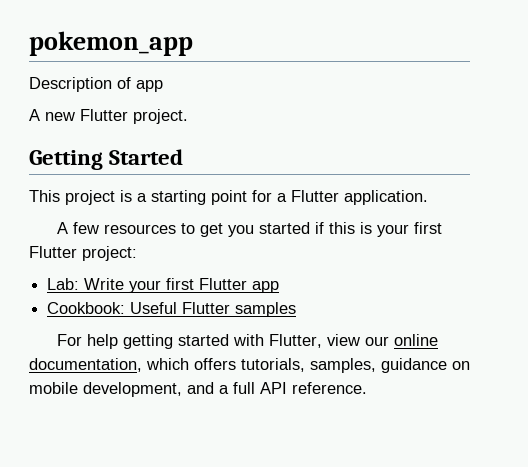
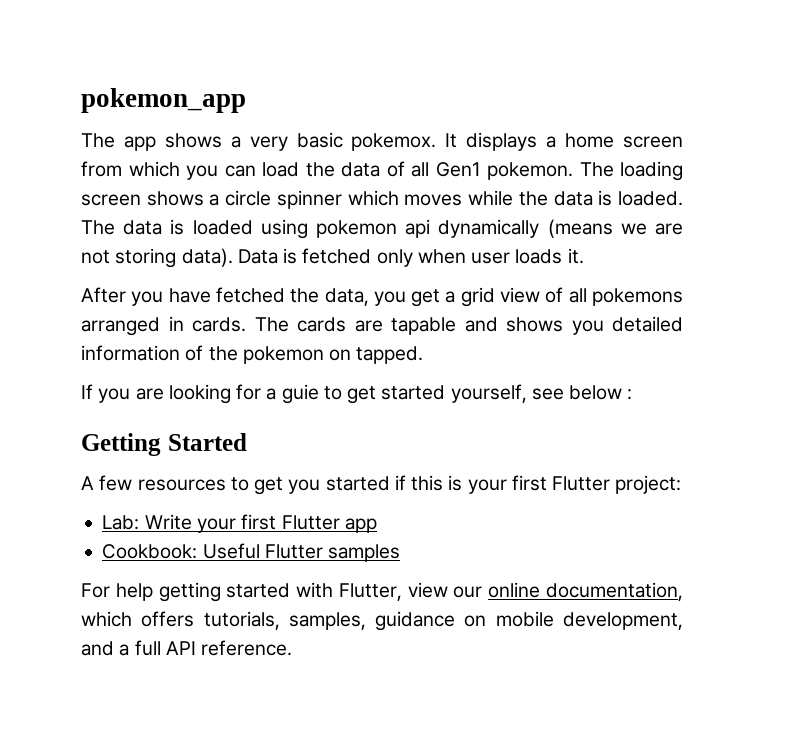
- Description of app
- A new Flutter project.
+ The app shows a very basic pokemox. It displays a home screen from which you can load the data of all Gen1 pokemon. The loading screen shows a circle spinner which moves while the data is loaded. The data is loaded using pokemon api dynamically (means we are not storing data). Data is fetched only when user loads it.
+ After you have fetched the data, you get a grid view of all pokemons arranged in cards. The cards are tapable and shows you detailed information of the pokemon on tapped.
+ If you are looking for a guie to get started yourself, see below :
  Getting Started
- This project is a starting point for a Flutter application.

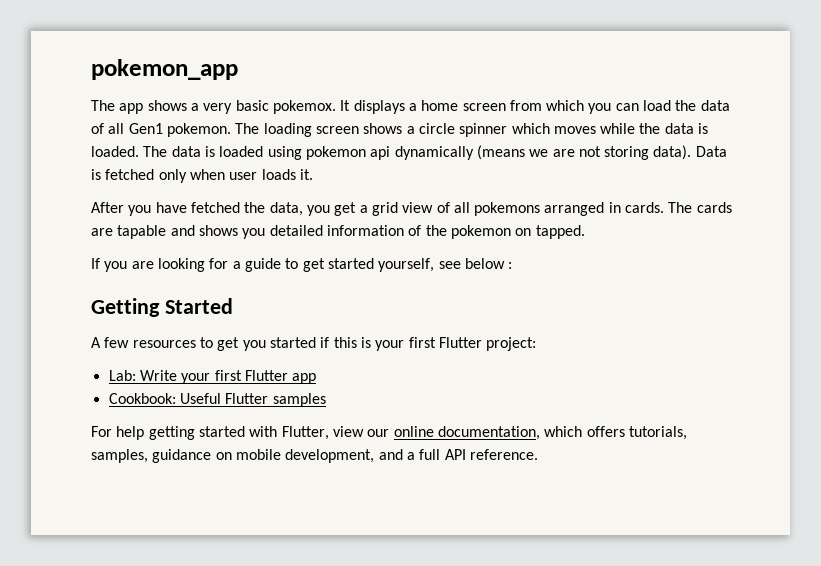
- If you are looking for a guie to get started yourself, see below :
+ If you are looking for a guide to get started yourself, see below :

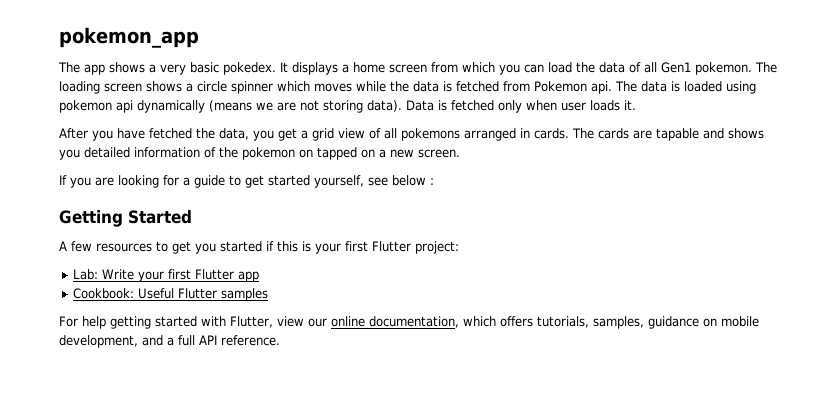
- The app shows a very basic pokemox.
+ The app shows a very basic pokedex.
- The loading screen shows a circle spinner which moves while the data is loaded.
+ The loading screen shows a circle spinner which moves while the data is fetched from Pokemon api.
- The cards are tapable and shows you detailed information of the pokemon on tapped.
+ The cards are tapable and shows you detailed information of the pokemon on tapped on a new screen.

